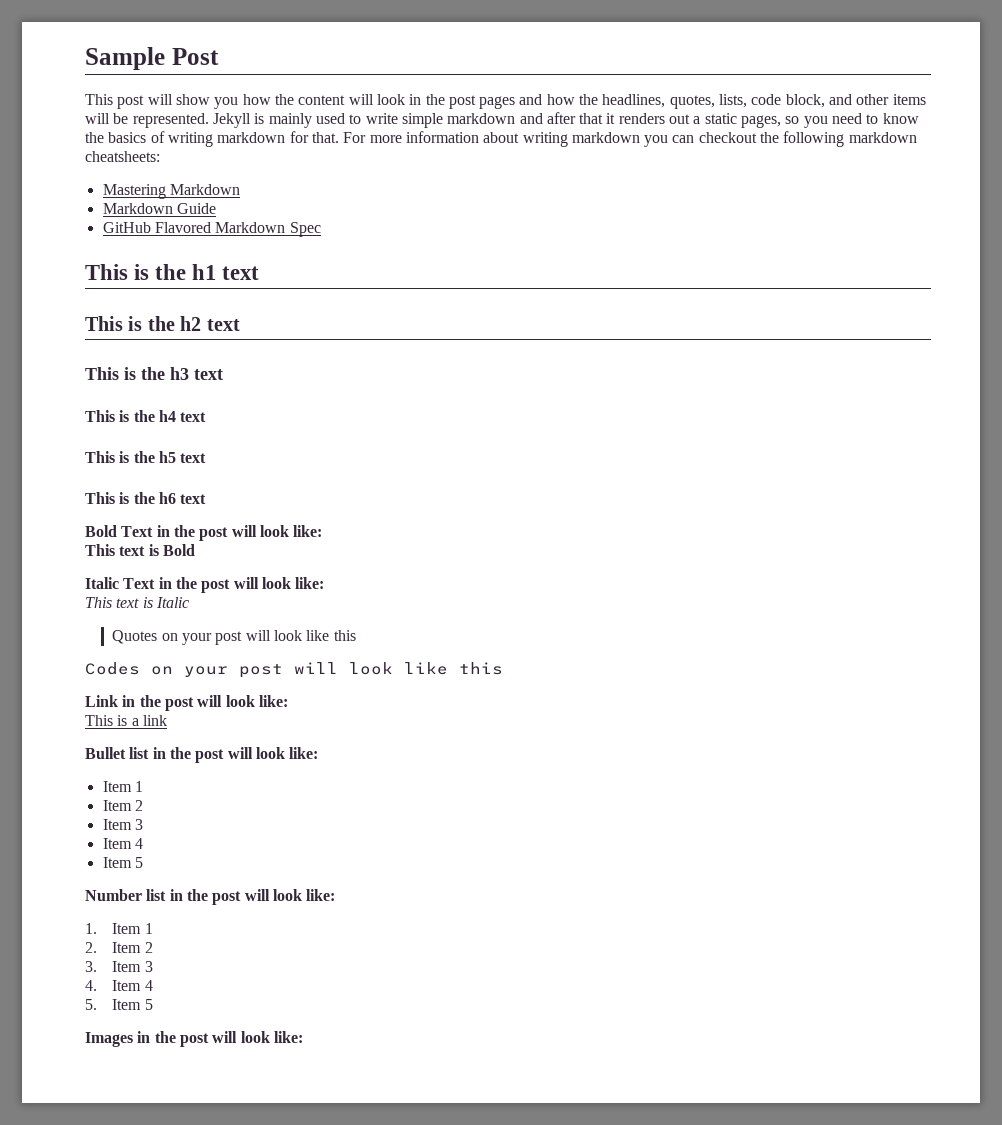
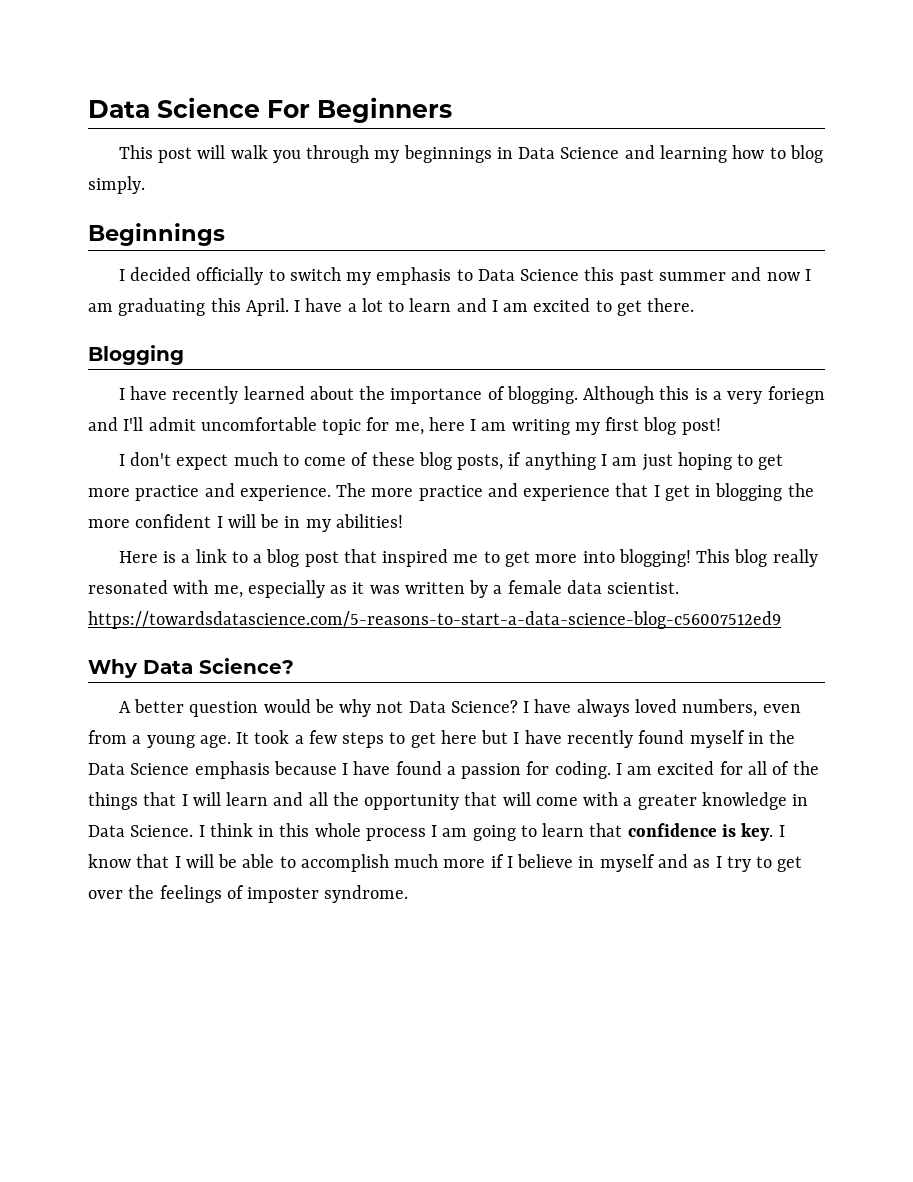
- Sample Post
+ Data Science For Beginners
- This post will show you how the content will look in the post pages and how the headlines, quotes, lists, code block, and other items will be represented. Jekyll is mainly used to write simple markdown and after that it renders out a static pages, so you need to know the basics of writing markdown for that. For more information about writing markdown you can checkout the following markdown cheatsheets:
- Mastering Markdown
- Markdown Guide
- GitHub Flavored Markdown Spec
- This is the h1 text
- This is the h2 text
- This is the h3 text
- This is the h4 text
- This is the h5 text
- This is the h6 text
- Bold Text in the post will look like:
- This text is Bold
- Italic Text in the post will look like:
- This text is Italic
- Quotes on your post will look like this
- Codes on your post will look like this
- Link in the post will look like:
- This is a link
- Bullet list in the post will look like:
- Item 1
- Item 2
- Item 3
- Item 4
- Item 5
- Number list in the post will look like:
- 1. Item 1
- 2. Item 2
- 3. Item 3
- 4. Item 4
- 5. Item 5
- Images in the post will look like:
+ This post will walk you through my beginnings in Data Science and learning how to blog simply.
+ Beginnings
+ I decided officially to switch my emphasis to Data Science this past summer and now I am graduating this April. I have a lot to learn and I am excited to get there.
+ Blogging
+ I have recently learned about the importance of blogging. Although this is a very foriegn and I'll admit uncomfortable topic for me, here I am writing my first blog post!
+ I don't expect much to come of these blog posts, if anything I am just hoping to get more practice and experience. The more practice and experience that I get in blogging the more confident I will be in my abilities!
+ Here is a link to a blog post that inspired me to get more into blogging! This blog really resonated with me, especially as it was written by a female data scientist. https://towardsdatascience.com/5-reasons-to-start-a-data-science-blog-c56007512ed9
+ Why Data Science?
+ A better question would be why not Data Science? I have always loved numbers, even from a young age. It took a few steps to get here but I have recently found myself in the Data Science emphasis because I have found a passion for coding. I am excited for all of the things that I will learn and all the opportunity that will come with a greater knowledge in Data Science. I think in this whole process I am going to learn that confidence is key. I know that I will be able to accomplish much more if I believe in myself and as I try to get over the feelings of imposter syndrome.

